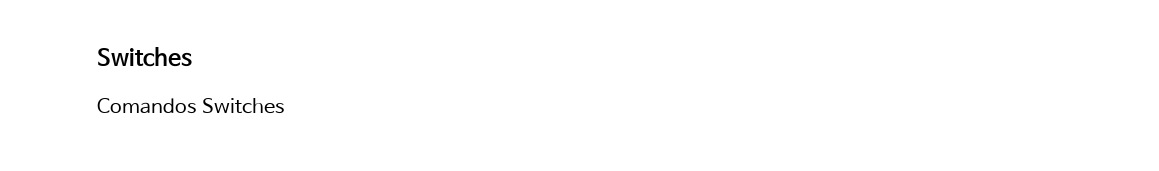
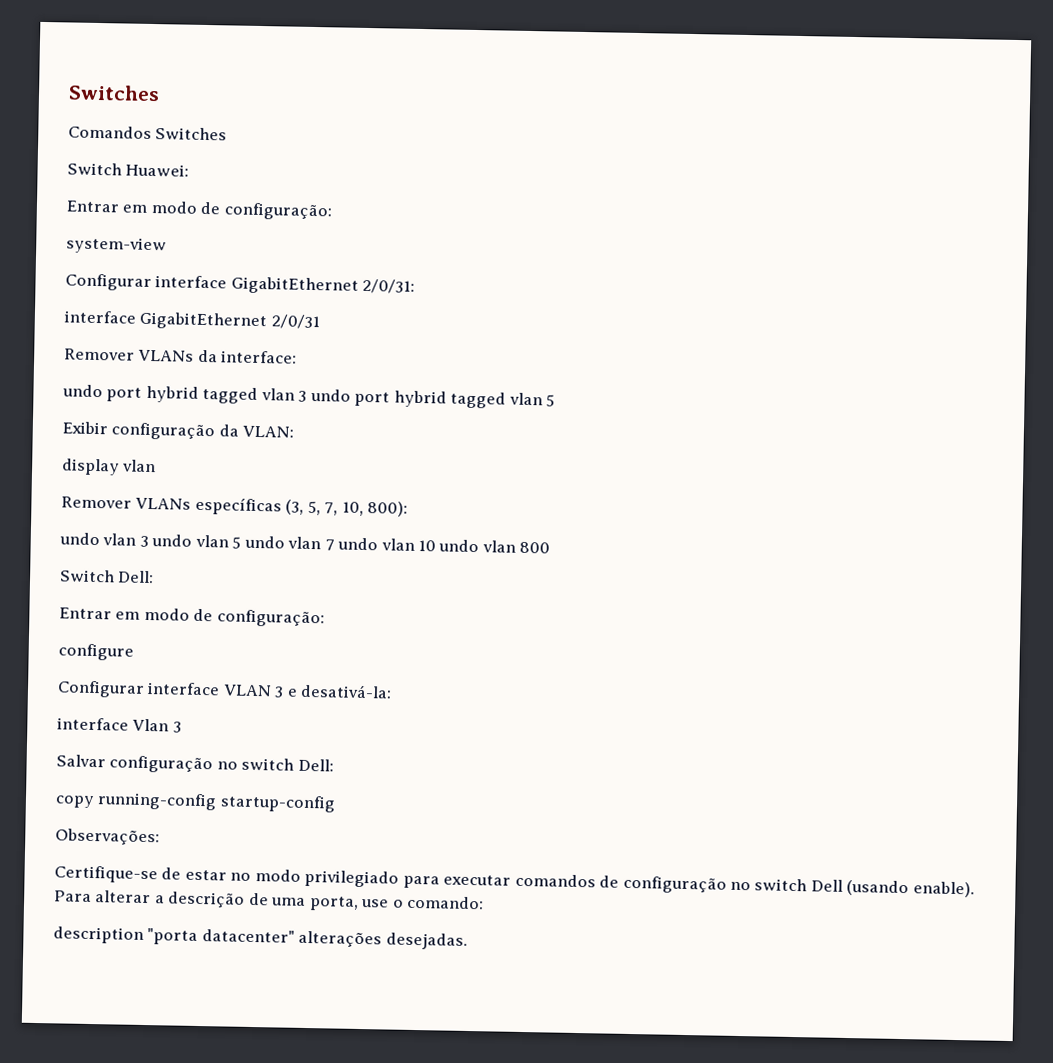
+ Switch Huawei:
+ Entrar em modo de configuração:
+ system-view
+ Configurar interface GigabitEthernet 2/0/31:
+ interface GigabitEthernet 2/0/31
+ Remover VLANs da interface:
+ undo port hybrid tagged vlan 3 undo port hybrid tagged vlan 5
+ Exibir configuração da VLAN:
+ display vlan
+ Remover VLANs específicas (3, 5, 7, 10, 800):
+ undo vlan 3 undo vlan 5 undo vlan 7 undo vlan 10 undo vlan 800
+ Switch Dell:
+ Entrar em modo de configuração:
+ configure
+ Configurar interface VLAN 3 e desativá-la:
+ interface Vlan 3
+ Salvar configuração no switch Dell:
+ copy running-config startup-config
+ Observações:
+ Certifique-se de estar no modo privilegiado para executar comandos de configuração no switch Dell (usando enable). Para alterar a descrição de uma porta, use o comando:
+ description "porta datacenter" alterações desejadas.

